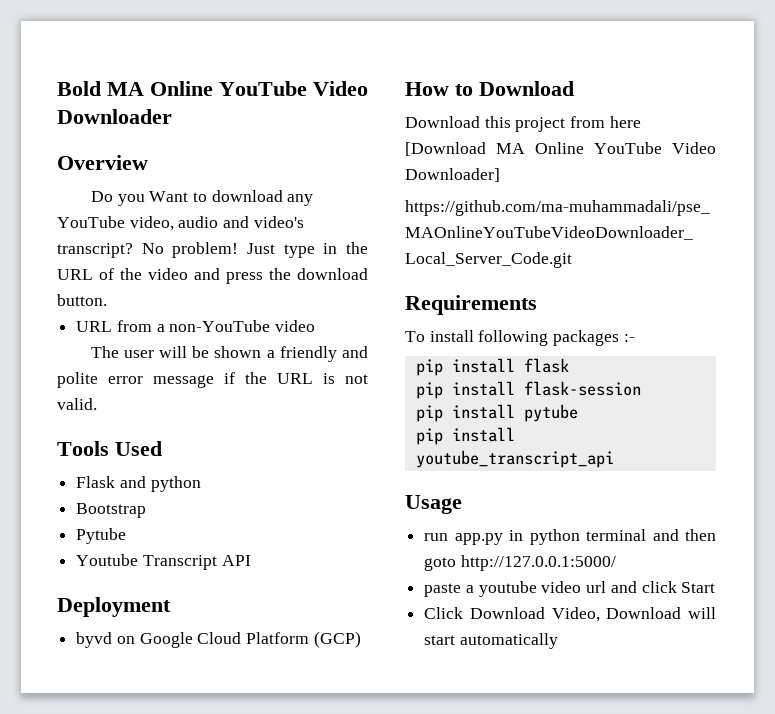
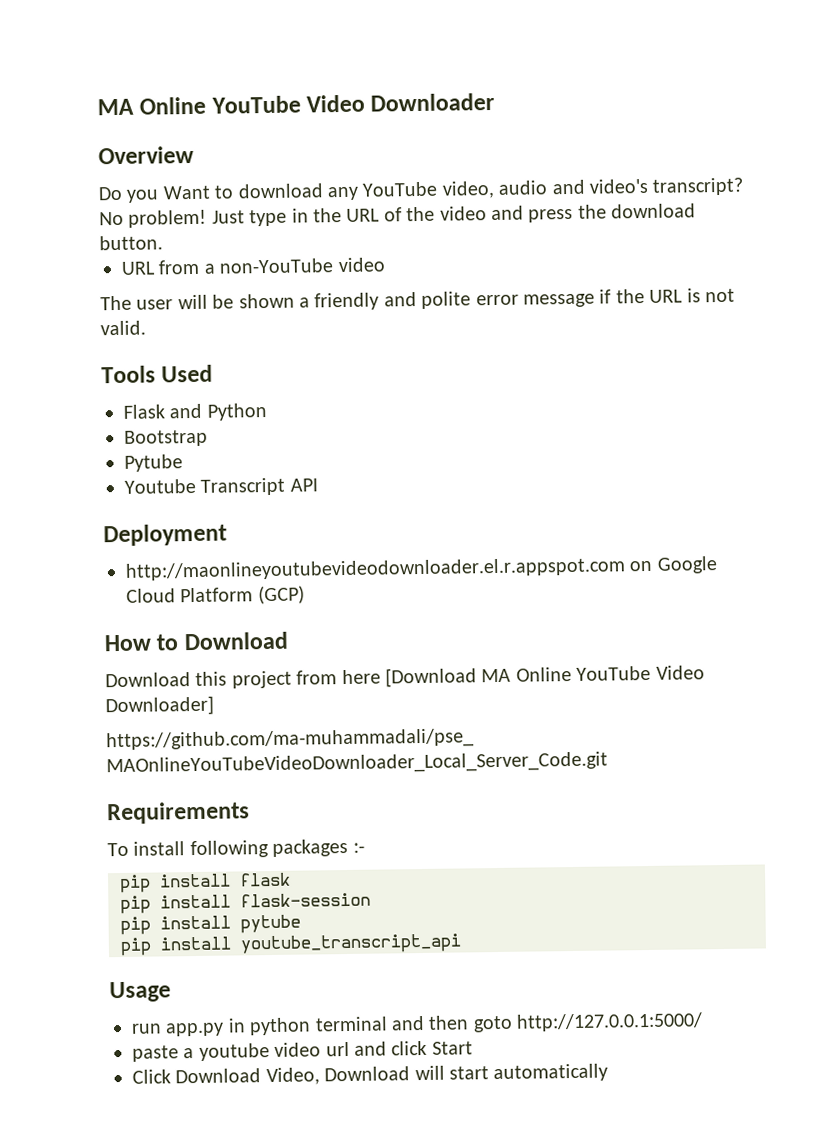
- Bold MA Online YouTube Video Downloader
+ MA Online YouTube Video Downloader
- Flask and python
+ Flask and Python
- byvd on Google Cloud Platform (GCP)
+ http://maonlineyoutubevideodownloader.el.r.appspot.com on Google Cloud Platform (GCP)

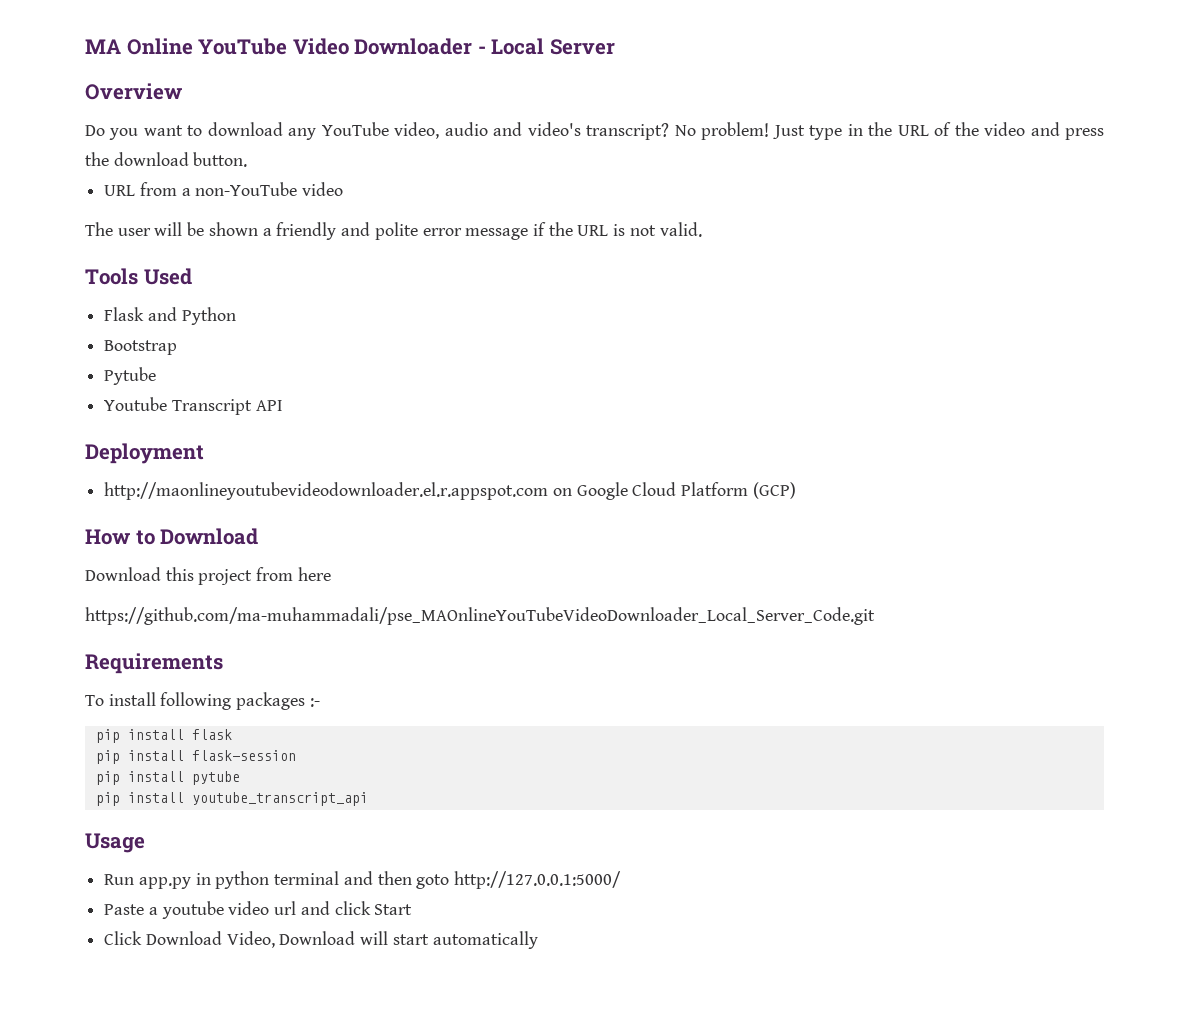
- MA Online YouTube Video Downloader
+ MA Online YouTube Video Downloader - Local Server
- Do you Want to download any YouTube video, audio and video's transcript?
+ Do you want to download any YouTube video, audio and video's transcript?
- Download this project from here [Download MA Online YouTube Video Downloader]
+ Download this project from here
- run app.py in python terminal and then goto http://127.0.0.1:5000/
+ Run app.py in python terminal and then goto http://127.0.0.1:5000/
- paste a youtube video url and click Start
+ Paste a youtube video url and click Start

